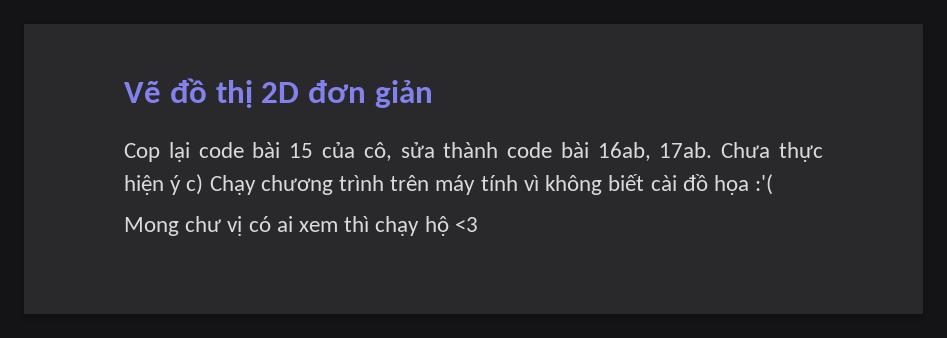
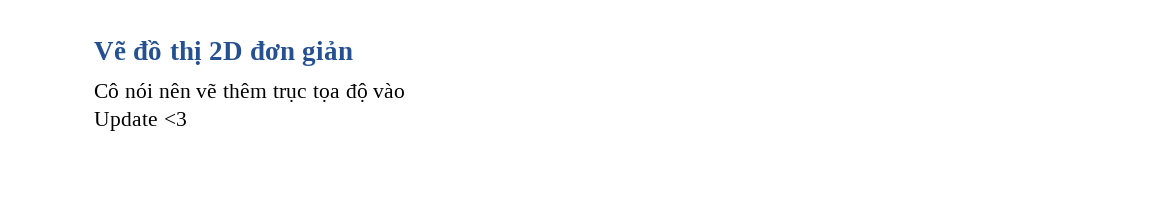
- Cop lại code bài 15 của cô, sửa thành code bài 16ab, 17ab. Chưa thực hiện ý c) Chạy chương trình trên máy tính vì không biết cài đồ họa :'(
- Mong chư vị có ai xem thì chạy hộ <3
+ Cô nói nên vẽ thêm trục tọa độ vào
+ Update <3

